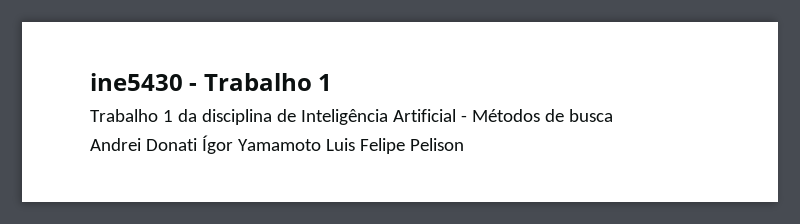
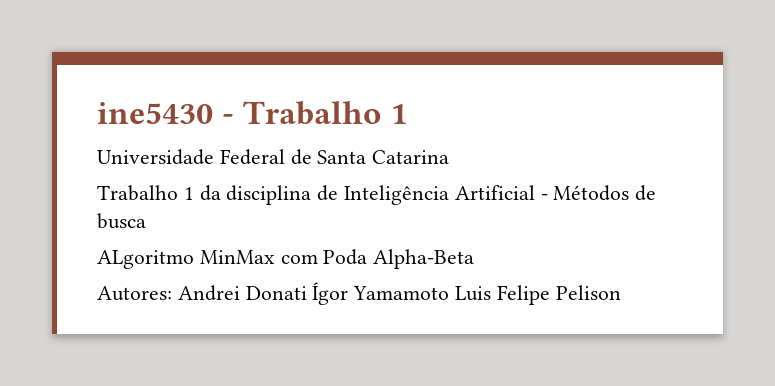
+ Universidade Federal de Santa Catarina
- Andrei Donati Ígor Yamamoto Luis Felipe Pelison
+ ALgoritmo MinMax com Poda Alpha-Beta
+ Autores: Andrei Donati Ígor Yamamoto Luis Felipe Pelison

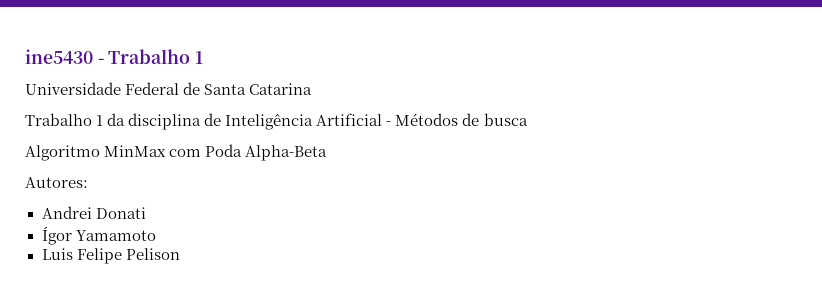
- ALgoritmo MinMax com Poda Alpha-Beta
+ Algoritmo MinMax com Poda Alpha-Beta
- Autores: Andrei Donati Ígor Yamamoto Luis Felipe Pelison
+ Autores:
+ Andrei Donati
+ Ígor Yamamoto
+ Luis Felipe Pelison

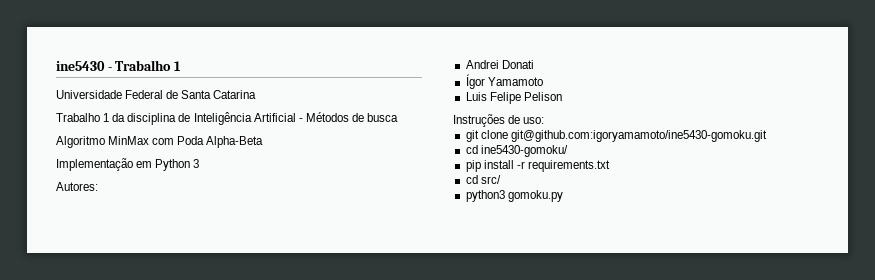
+ Implementação em Python 3
+ Instruções de uso:
+ git clone git@github.com:igoryamamoto/ine5430-gomoku.git
+ cd ine5430-gomoku/
+ pip install -r requirements.txt
+ cd src/
+ python3 gomoku.py

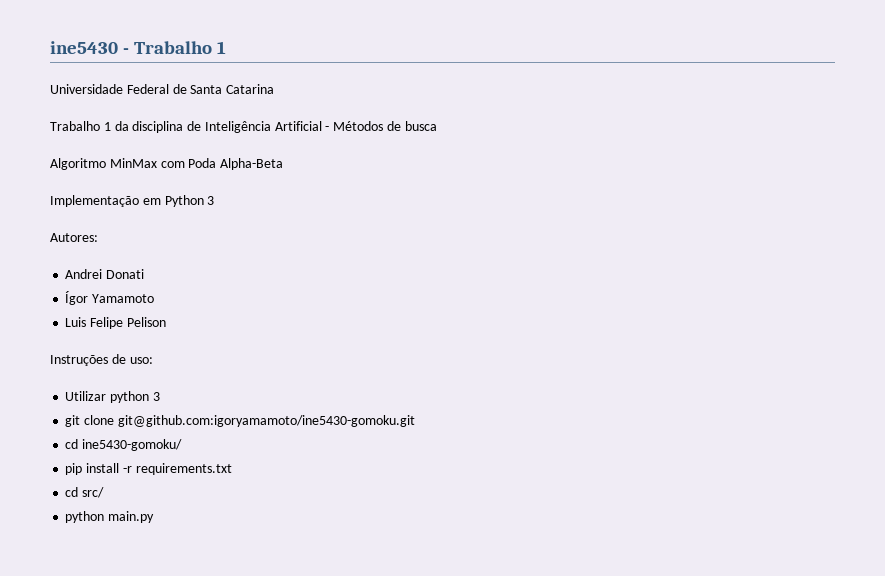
+ Utilizar python 3
- python3 gomoku.py
+ python main.py

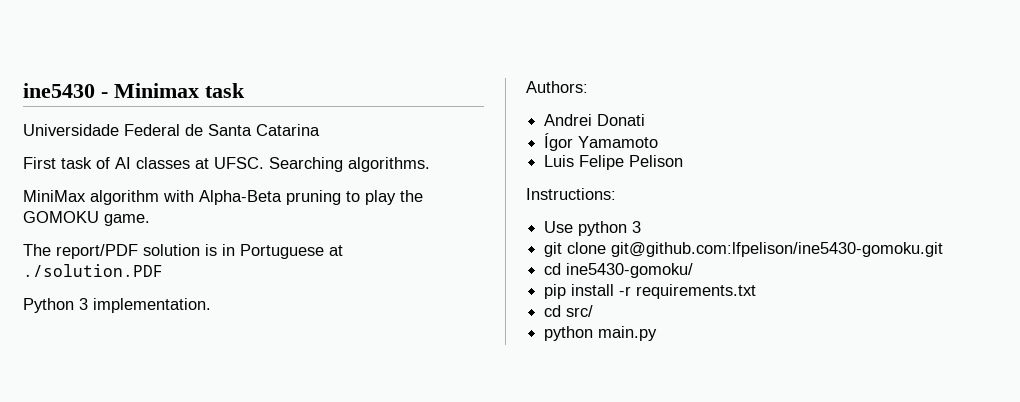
- ine5430 - Trabalho 1
+ ine5430 - Minimax task
- Trabalho 1 da disciplina de Inteligência Artificial - Métodos de busca
- Algoritmo MinMax com Poda Alpha-Beta
- Implementação em Python 3
- Autores:
+ First task of AI classes at UFSC. Searching algorithms.
+ MiniMax algorithm with Alpha-Beta pruning to play the GOMOKU game.
+ The report/PDF solution is in Portuguese at ./solution.PDF
+ Python 3 implementation.
+ Authors:
- Instruções de uso:
- Utilizar python 3
+ Instructions:
+ Use python 3
- git clone git@github.com:igoryamamoto/ine5430-gomoku.git
+ git clone git@github.com:lfpelison/ine5430-gomoku.git

